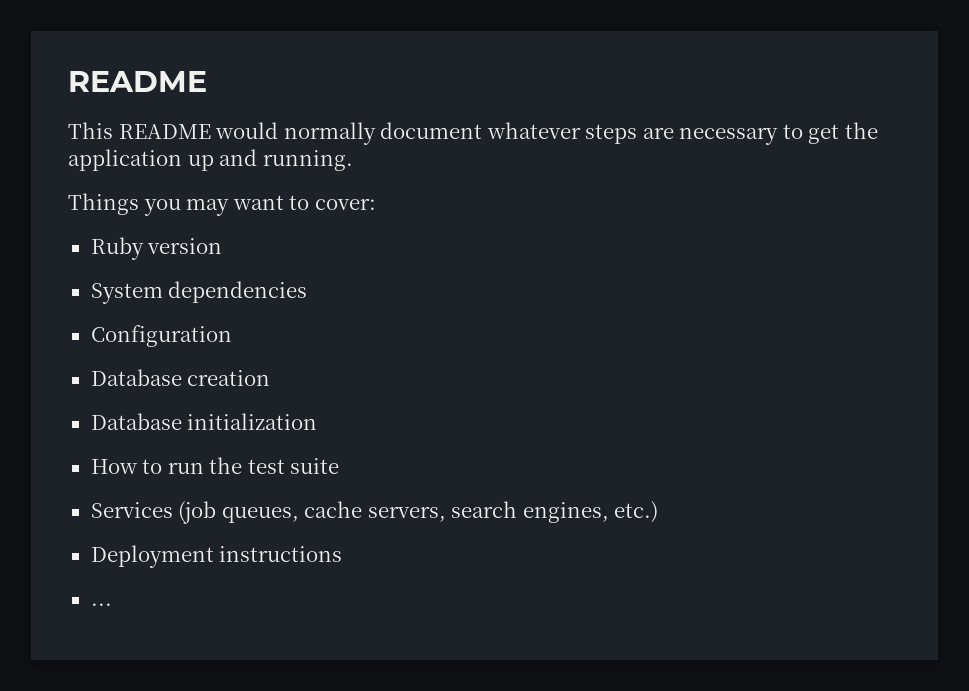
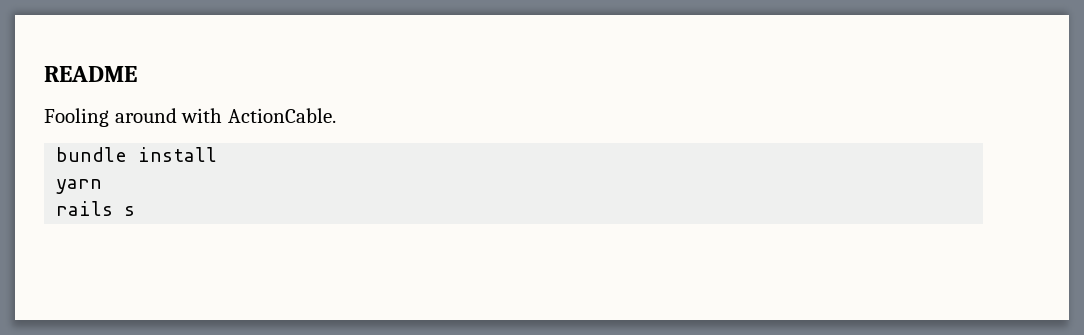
- This README would normally document whatever steps are necessary to get the application up and running.
- Things you may want to cover:
- Ruby version
- System dependencies
- Configuration
- Database creation
- Database initialization
- How to run the test suite
- Services (job queues, cache servers, search engines, etc.)
- Deployment instructions
- ...
+ Fooling around with ActionCable.
+ bundle install
+ yarn
+ rails s

